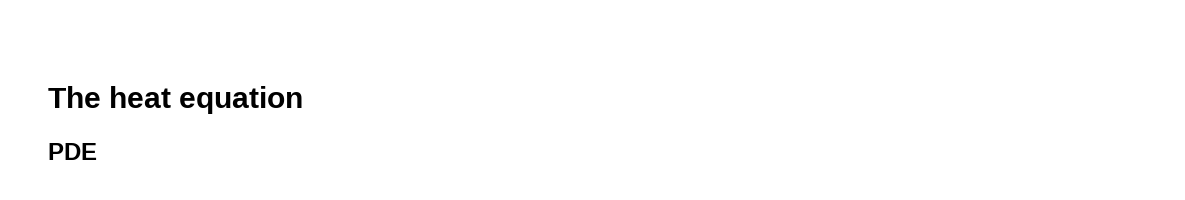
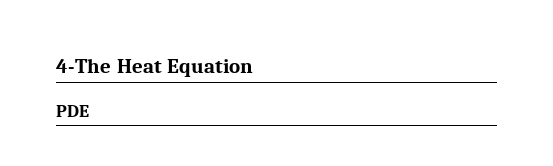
- The heat equation
+ 4-The Heat Equation

